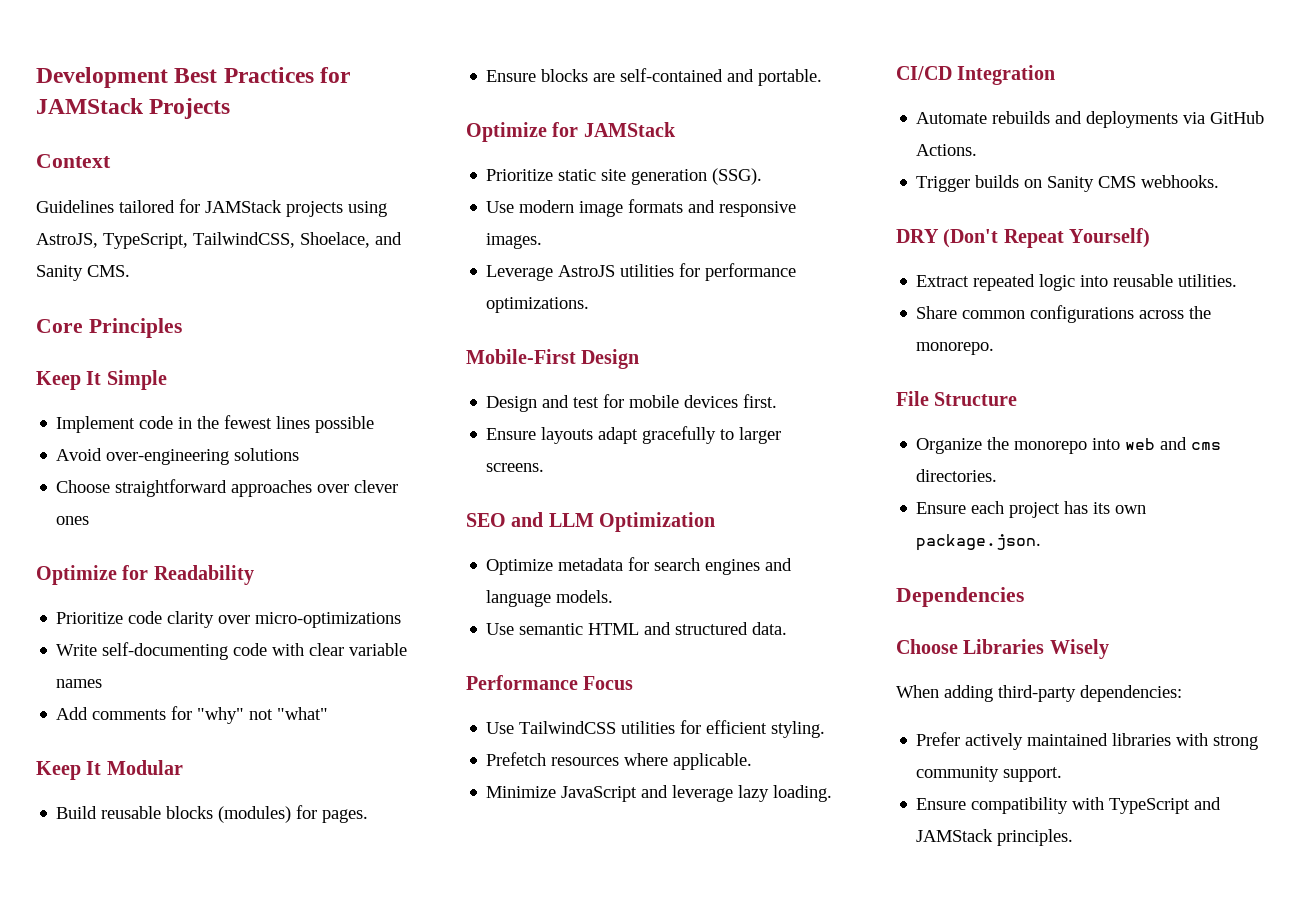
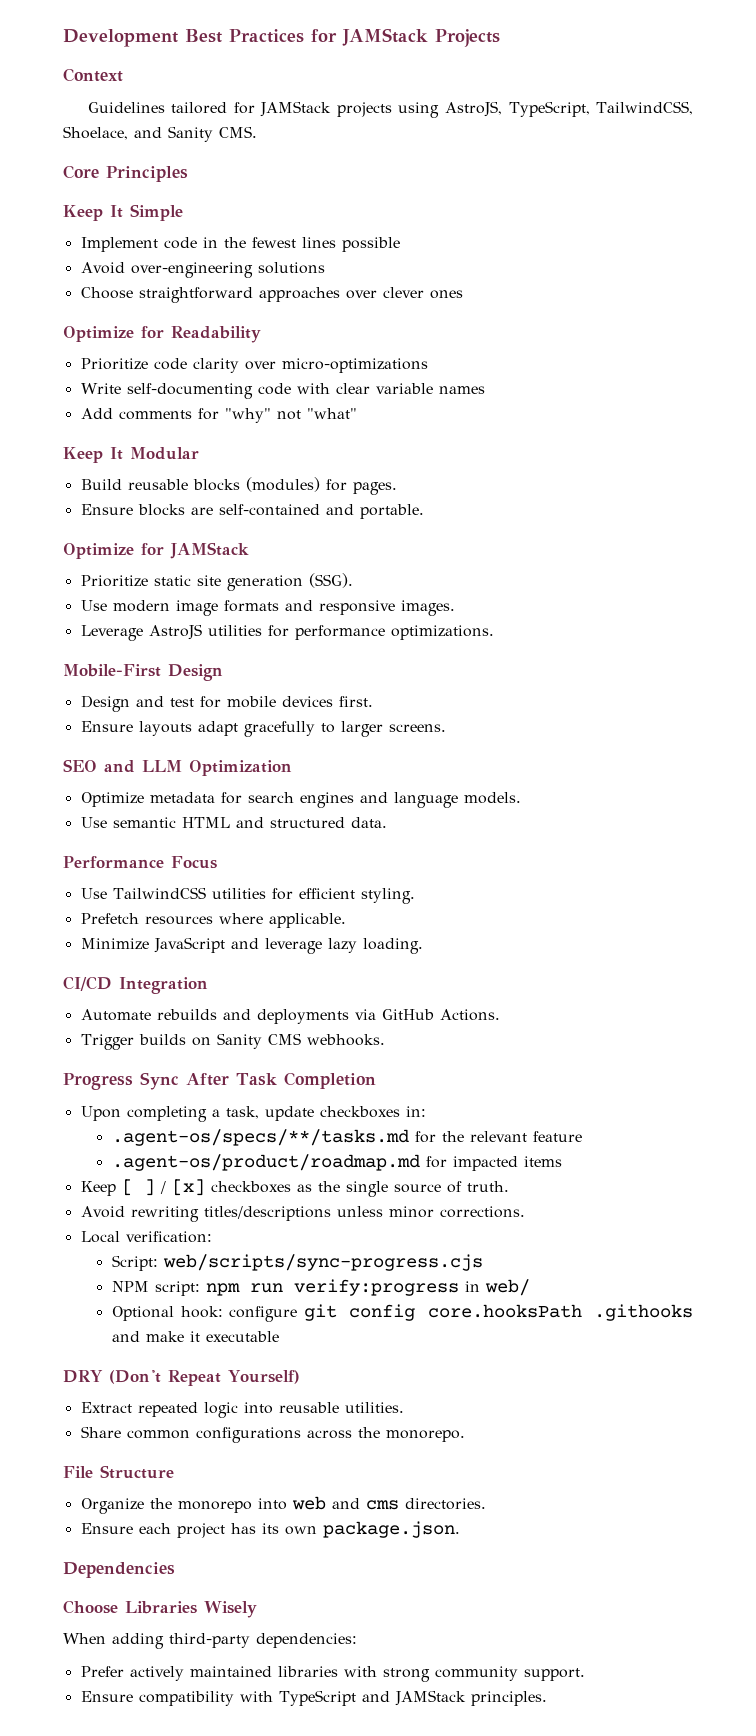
+ Progress Sync After Task Completion
+ Upon completing a task, update checkboxes in:
+ .agent-os/specs/**/tasks.md for the relevant feature
+ .agent-os/product/roadmap.md for impacted items
+ Keep [ ] / [x] checkboxes as the single source of truth.
+ Avoid rewriting titles/descriptions unless minor corrections.
+ Local verification:
+ Script: web/scripts/sync-progress.cjs
+ NPM script: npm run verify:progress in web/
+ Optional hook: configure git config core.hooksPath .githooks and make it executable

